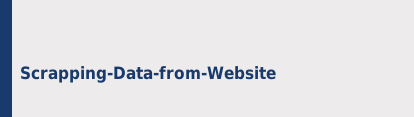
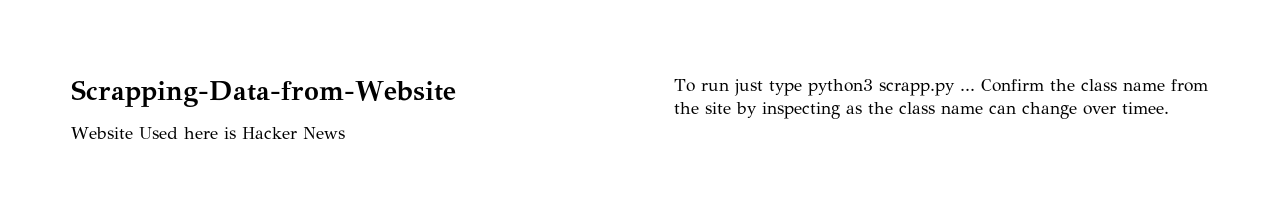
+ Website Used here is Hacker News
+ To run just type python3 scrapp.py ... Confirm the class name from the site by inspecting as the class name can change over timee.

